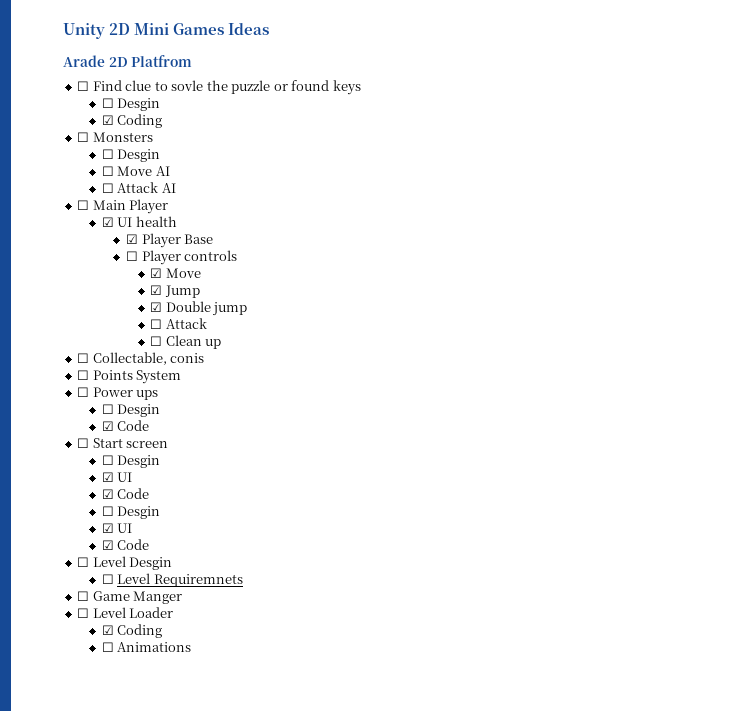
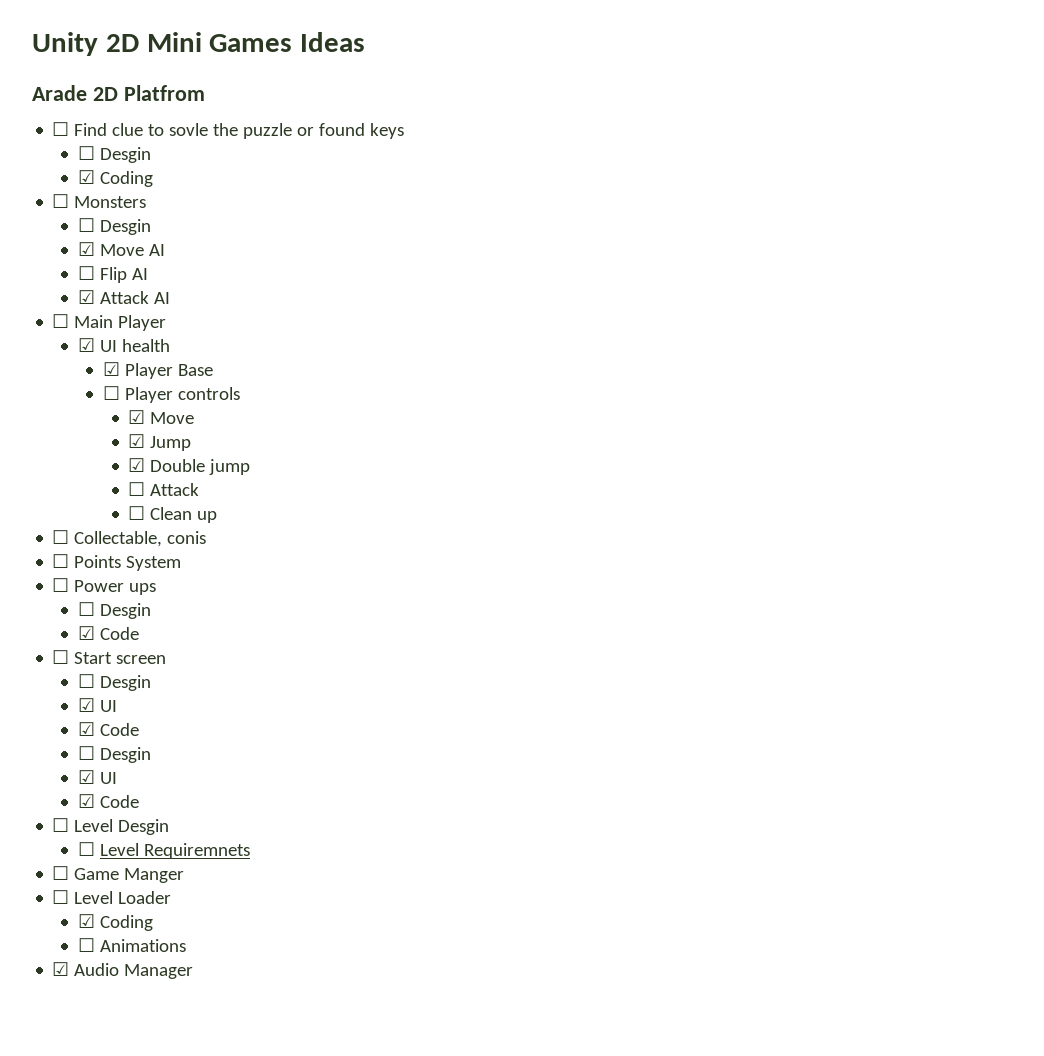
- ☐ Move AI
+ ☑ Move AI
- ☐ Attack AI
+ ☐ Flip AI
+ ☑ Attack AI
+ ☑ Audio Manager

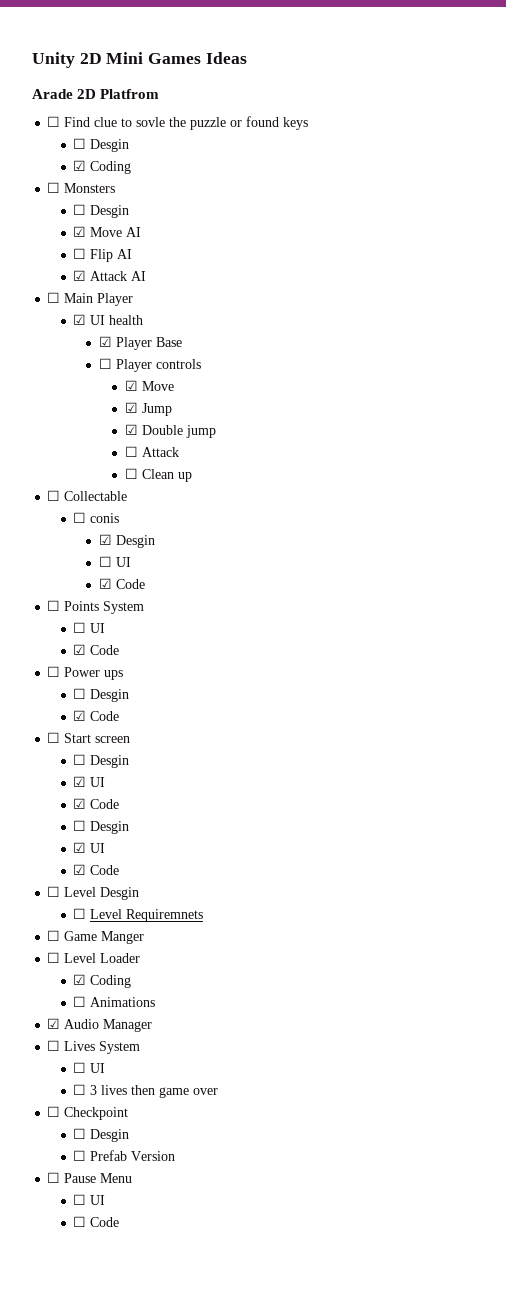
- ☐ Collectable, conis
+ ☐ Collectable
+ ☐ conis
+ ☑ Desgin
+ ☐ UI
+ ☑ Code
  ☐ Points System
+ ☐ UI
+ ☑ Code
+ ☐ Lives System
+ ☐ UI
+ ☐ 3 lives then game over
+ ☐ Checkpoint
+ ☐ Desgin
+ ☐ Prefab Version
+ ☐ Pause Menu
+ ☐ UI
+ ☐ Code

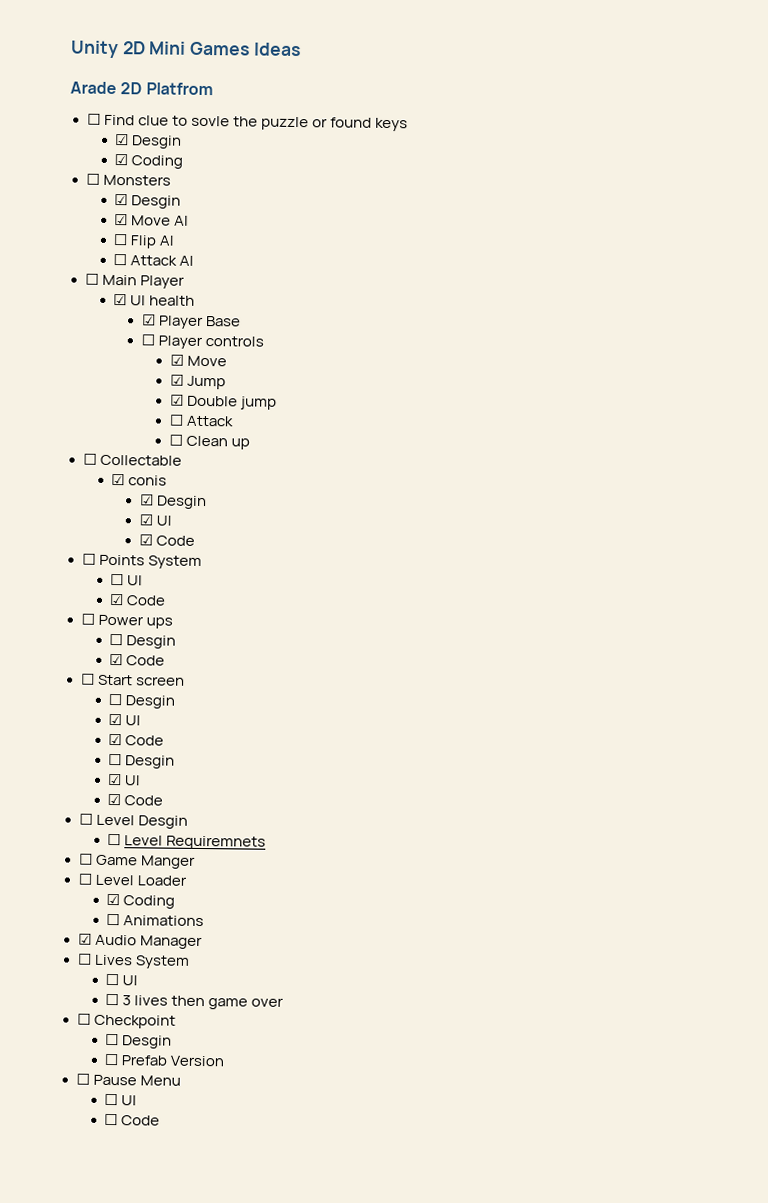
  ☐ Find clue to sovle the puzzle or found keys
- ☐ Desgin
+ ☑ Desgin
  ☐ Monsters
- ☐ Desgin
+ ☑ Desgin
- ☑ Attack AI
+ ☐ Attack AI
- ☐ conis
+ ☑ conis
  ☑ Desgin
- ☐ UI
+ ☑ UI

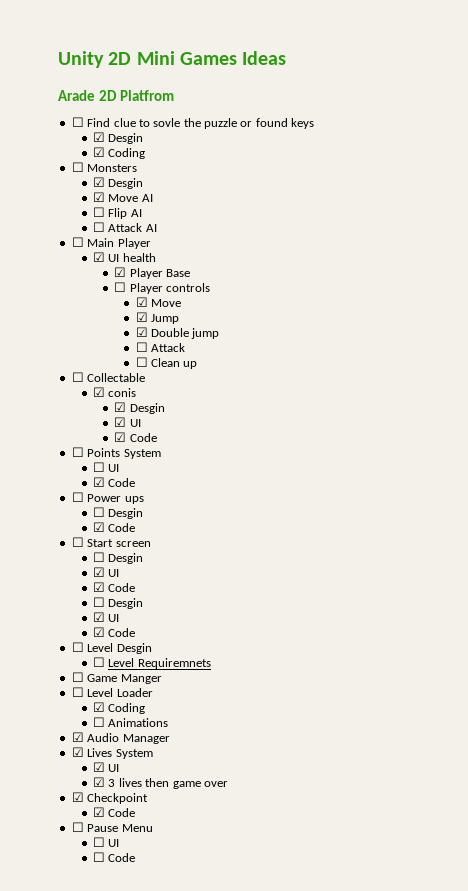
- ☐ Lives System
- ☐ UI
- ☐ 3 lives then game over
+ ☑ Lives System
+ ☑ UI
+ ☑ 3 lives then game over
- ☐ Checkpoint
- ☐ Desgin
- ☐ Prefab Version
+ ☑ Checkpoint
+ ☑ Code

